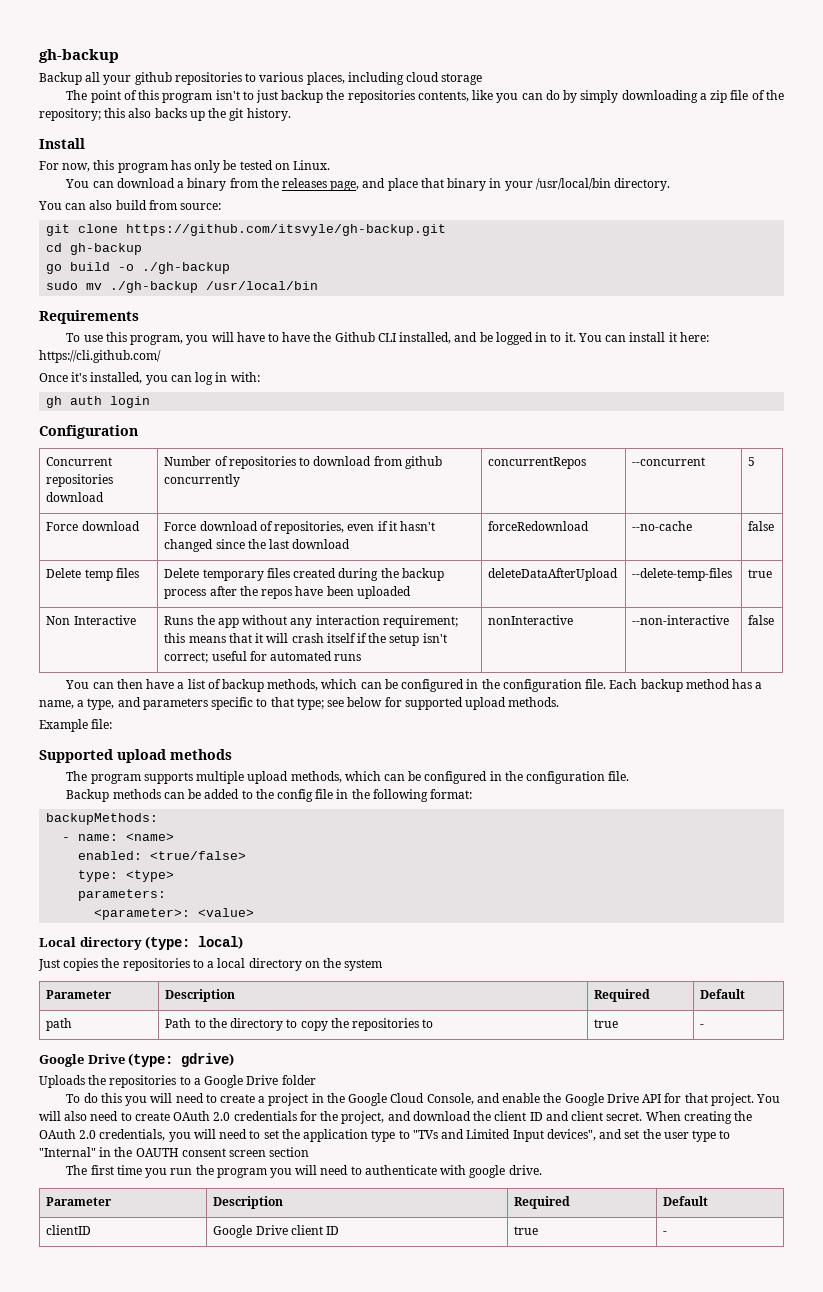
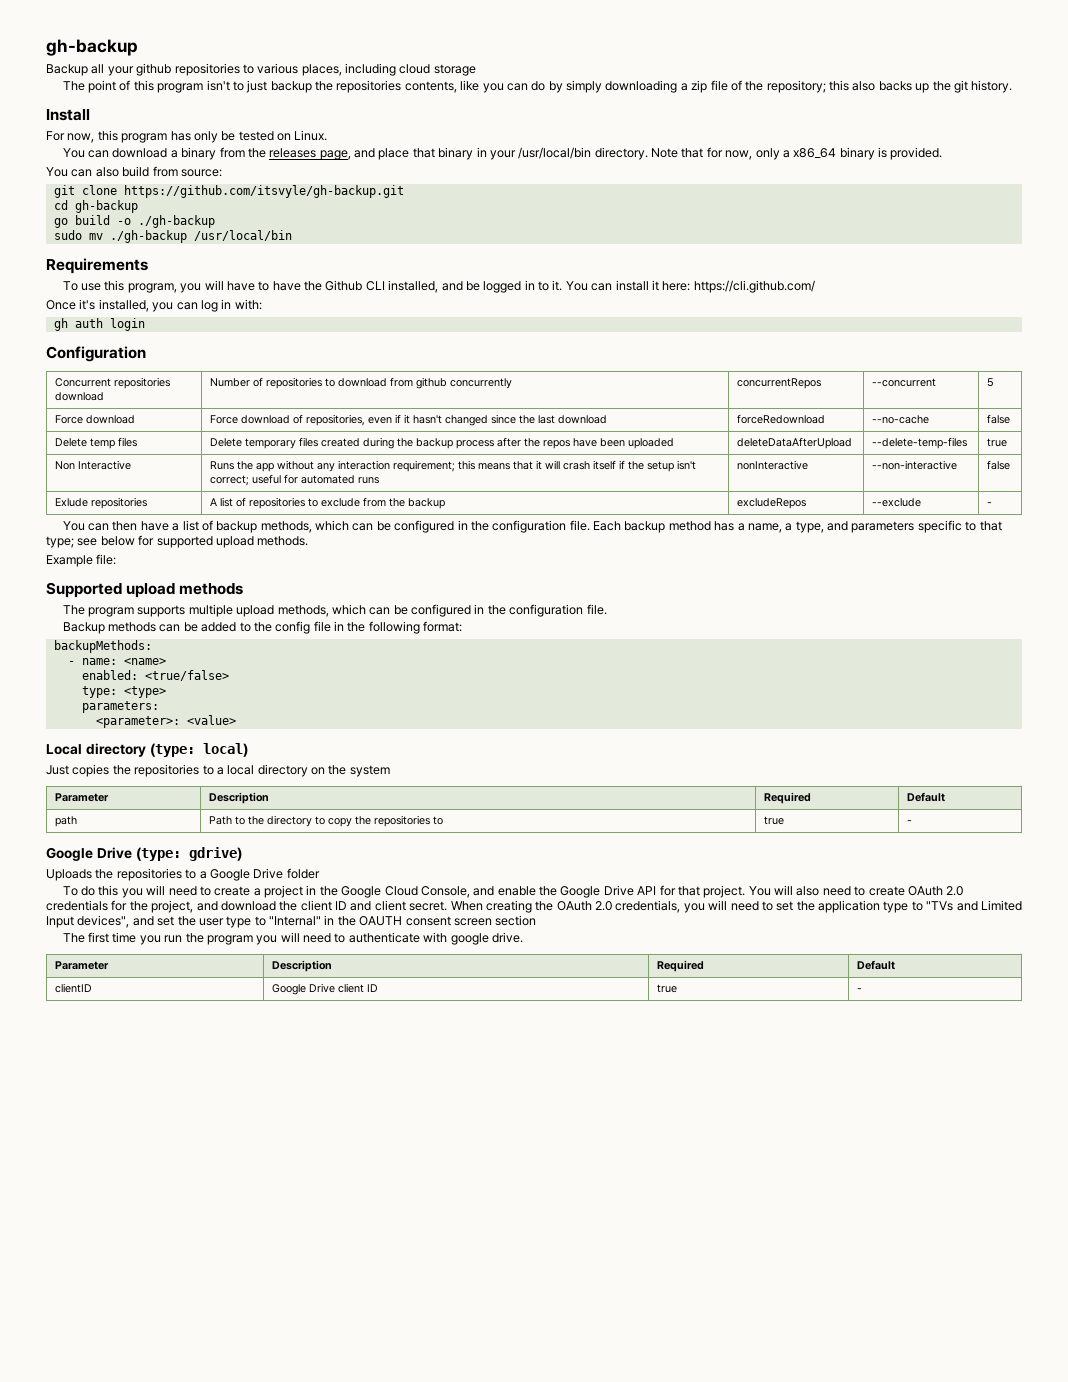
+ Note that for now, only a x86_64 binary is provided.
+ Exlude repositories | A list of repositories to exclude from the backup | excludeRepos | --exclude | -

